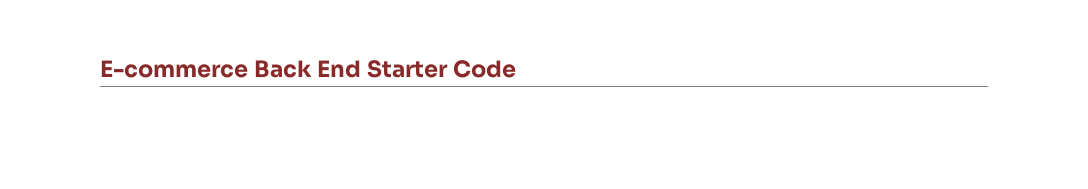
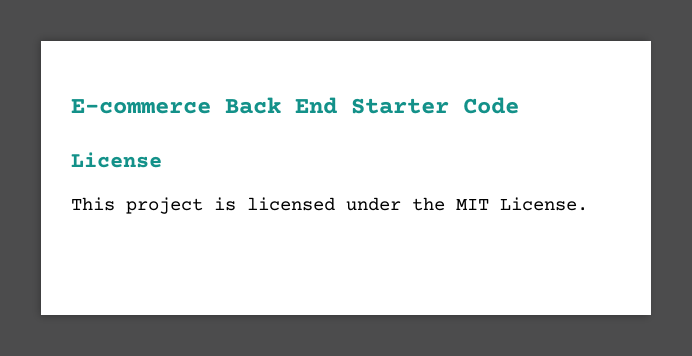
+ License
+ This project is licensed under the MIT License.

